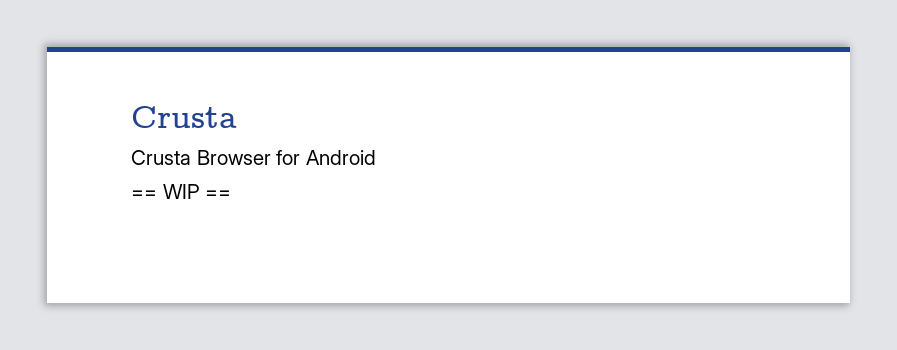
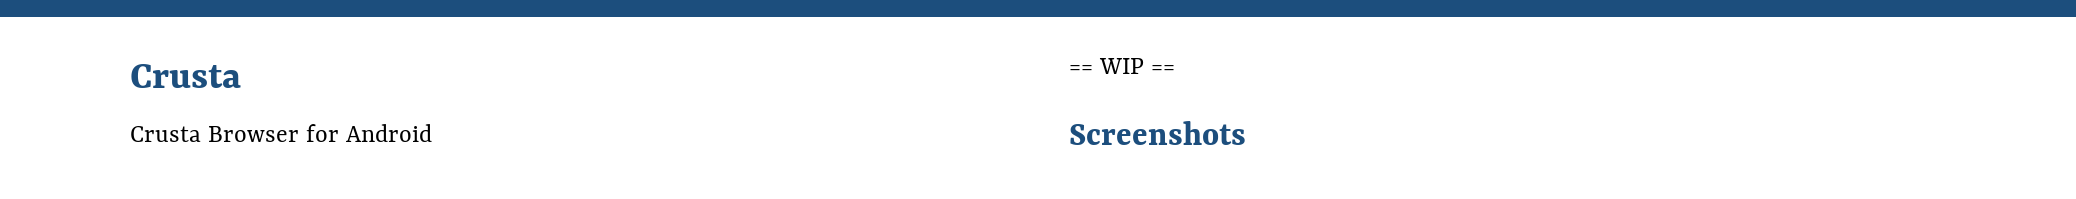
+ Screenshots

